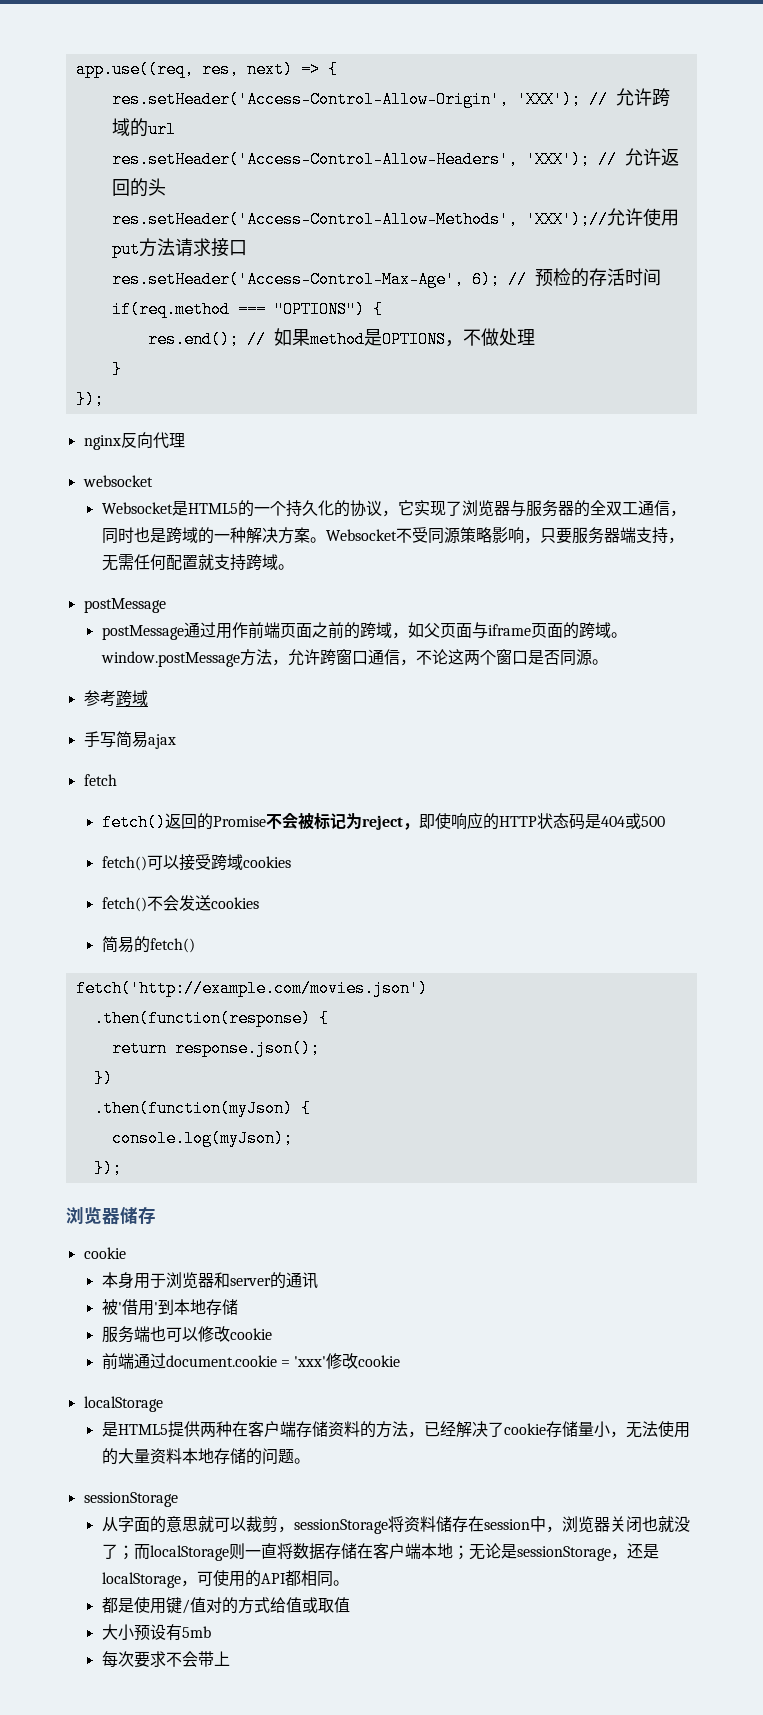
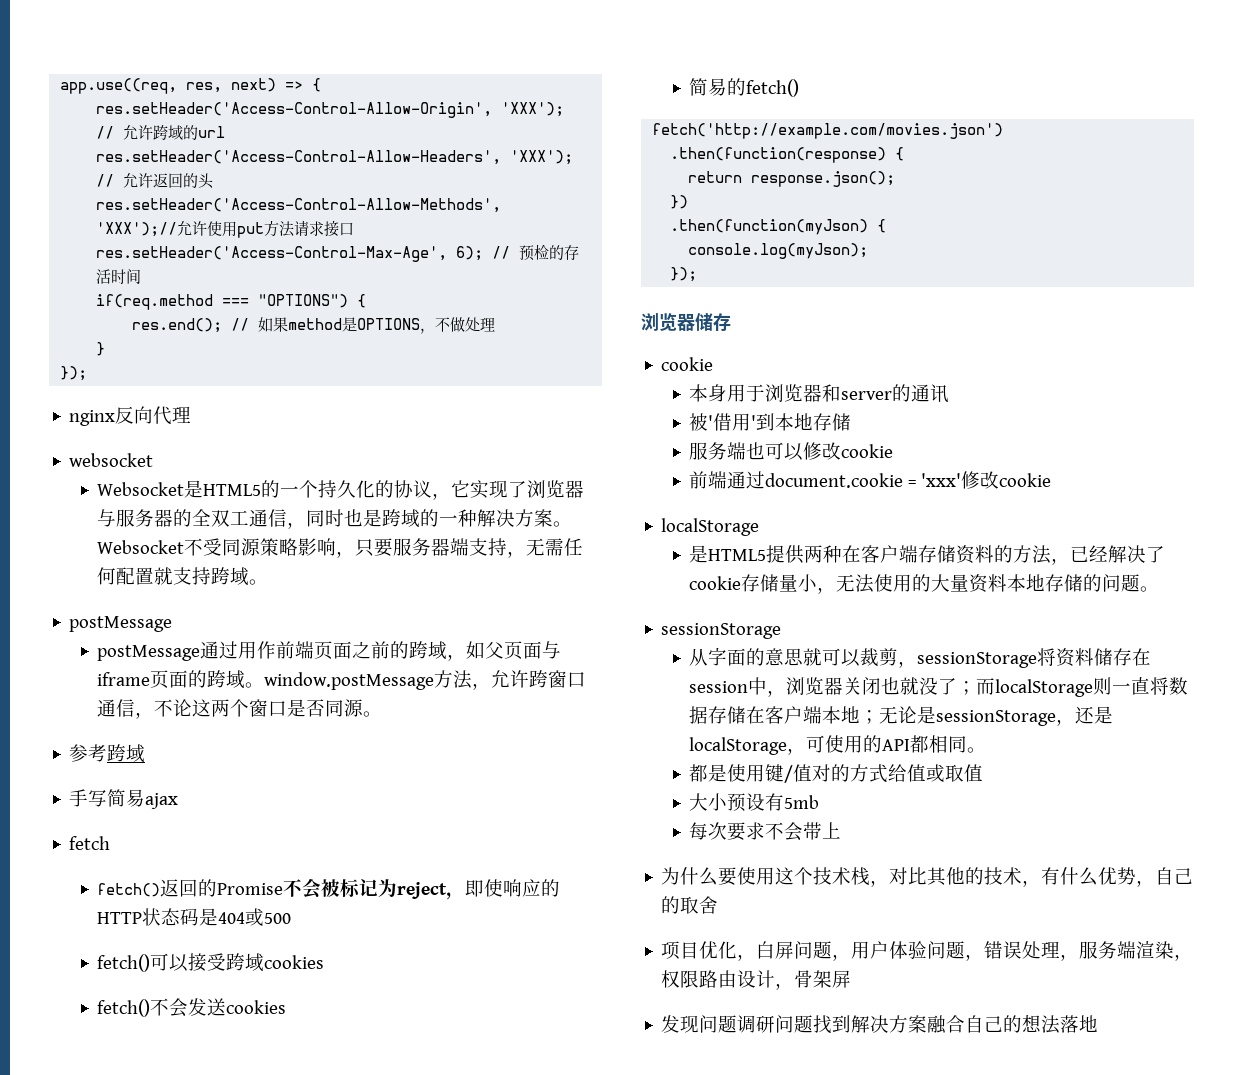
+ 为什么要使用这个技术栈，对比其他的技术，有什么优势，自己的取舍
+ 项目优化，白屏问题，用户体验问题，错误处理，服务端渲染，权限路由设计，骨架屏
+ 发现问题调研问题找到解决方案融合自己的想法落地

